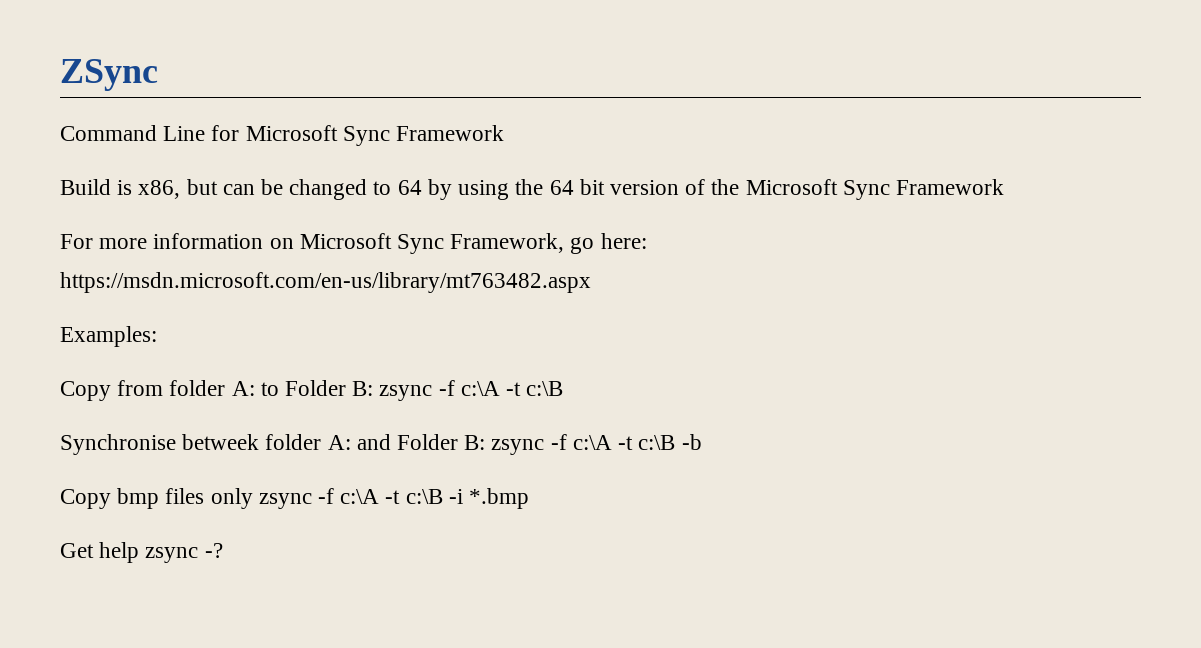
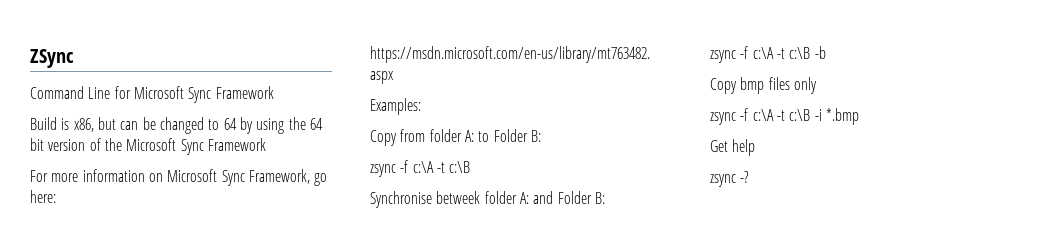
- Copy from folder A: to Folder B: zsync -f c:\A -t c:\B
+ Copy from folder A: to Folder B:
+ zsync -f c:\A -t c:\B
- Synchronise betweek folder A: and Folder B: zsync -f c:\A -t c:\B -b
+ Synchronise betweek folder A: and Folder B:
+ zsync -f c:\A -t c:\B -b
- Copy bmp files only zsync -f c:\A -t c:\B -i *.bmp
+ Copy bmp files only
+ zsync -f c:\A -t c:\B -i *.bmp
- Get help zsync -?
+ Get help
+ zsync -?

